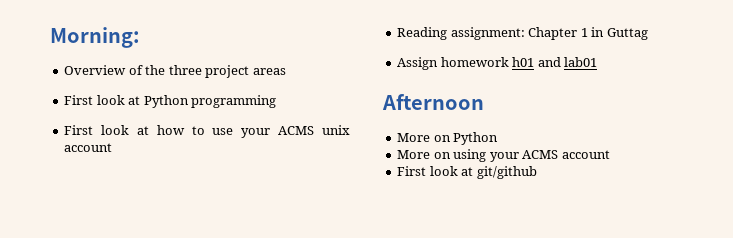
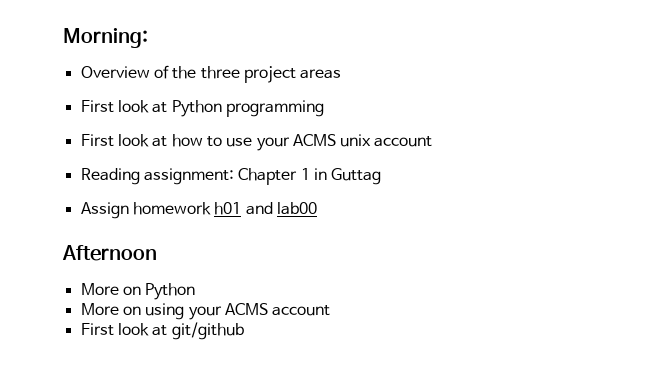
- Assign homework h01 and lab01
+ Assign homework h01 and lab00

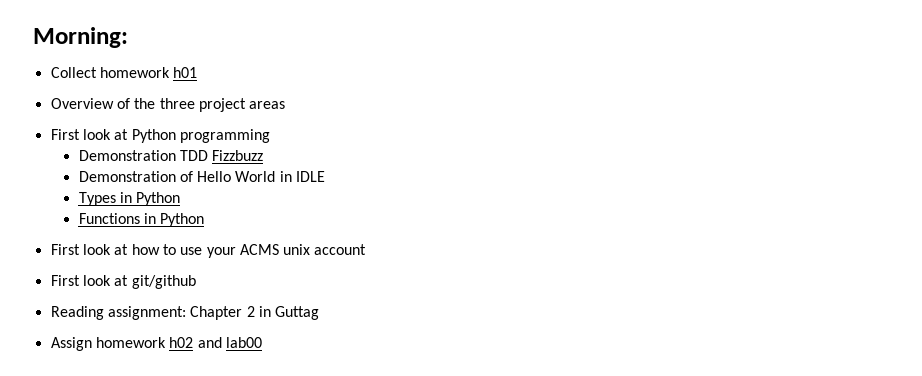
+ Collect homework h01
+ Demonstration TDD Fizzbuzz
+ Demonstration of Hello World in IDLE
+ Types in Python
+ Functions in Python
+ First look at git/github
- Reading assignment: Chapter 1 in Guttag
+ Reading assignment: Chapter 2 in Guttag
- Assign homework h01 and lab00
+ Assign homework h02 and lab00
- Afternoon
- More on Python
- More on using your ACMS account
- First look at git/github

